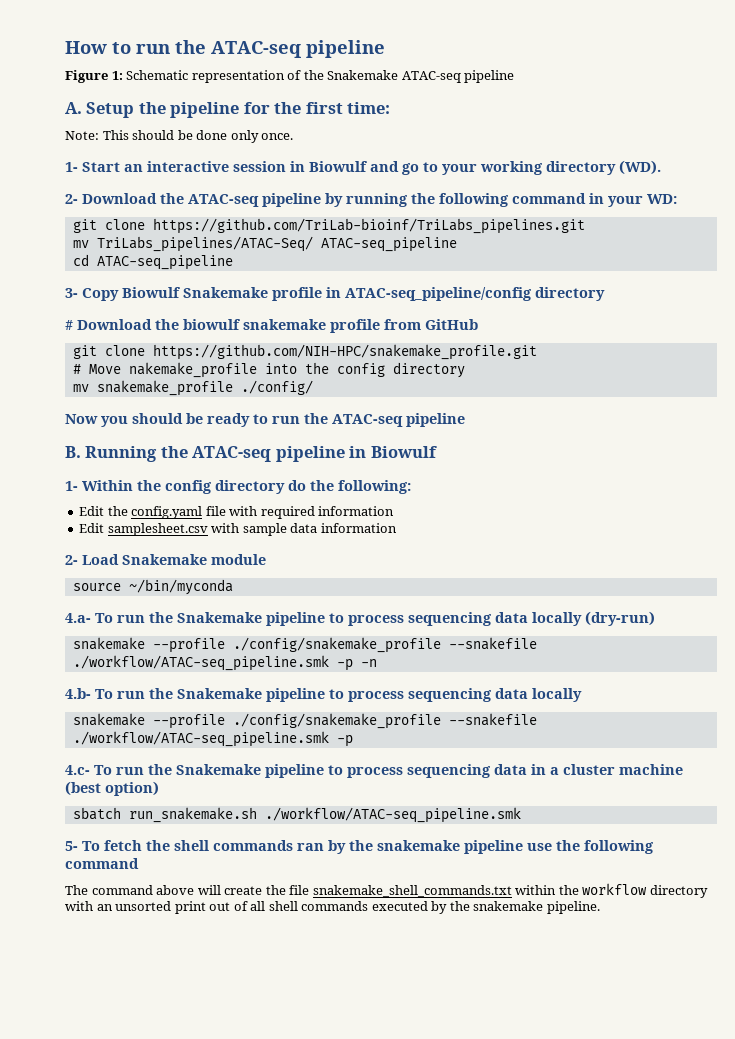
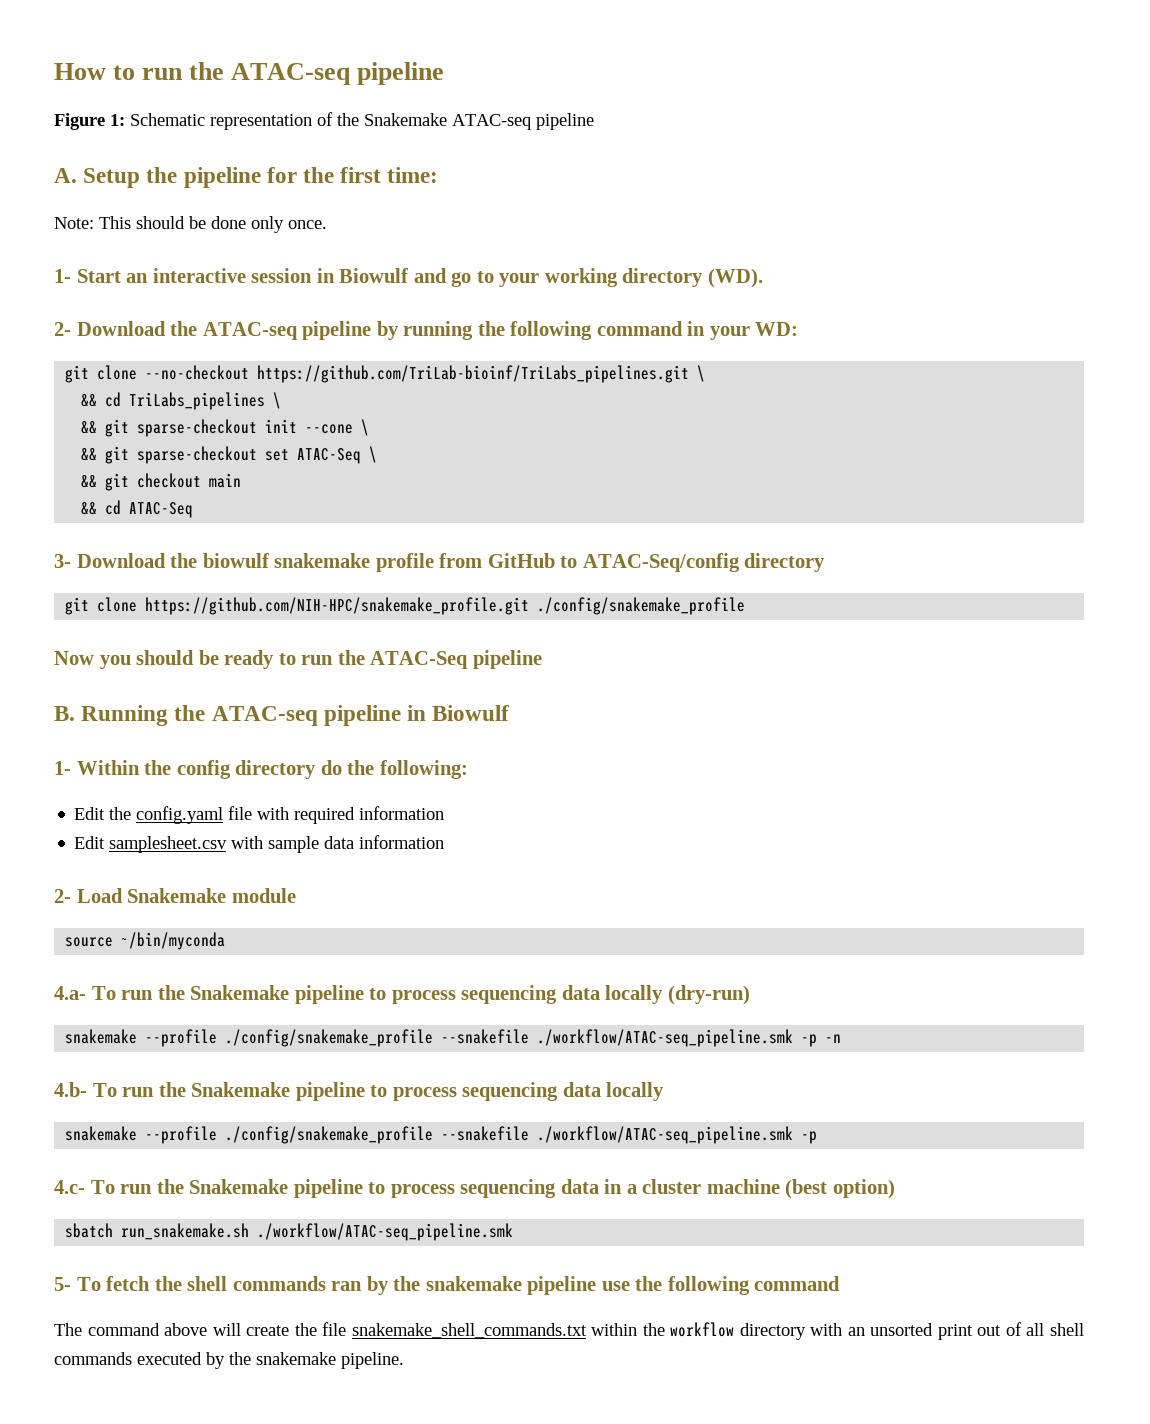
- git clone https://github.com/TriLab-bioinf/TriLabs_pipelines.git
- mv TriLabs_pipelines/ATAC-Seq/ ATAC-seq_pipeline
- cd ATAC-seq_pipeline
- 3- Copy Biowulf Snakemake profile in ATAC-seq_pipeline/config directory
- # Download the biowulf snakemake profile from GitHub
+ git clone --no-checkout https://github.com/TriLab-bioinf/TriLabs_pipelines.git \
+ && cd TriLabs_pipelines \
+ && git sparse-checkout init --cone \
+ && git sparse-checkout set ATAC-Seq \
+ && git checkout main
+ && cd ATAC-Seq
+ 3- Download the biowulf snakemake profile from GitHub to ATAC-Seq/config directory
- git clone https://github.com/NIH-HPC/snakemake_profile.git
- # Move nakemake_profile into the config directory
- mv snakemake_profile ./config/
+ git clone https://github.com/NIH-HPC/snakemake_profile.git ./config/snakemake_profile
- Now you should be ready to run the ATAC-seq pipeline
+ Now you should be ready to run the ATAC-Seq pipeline

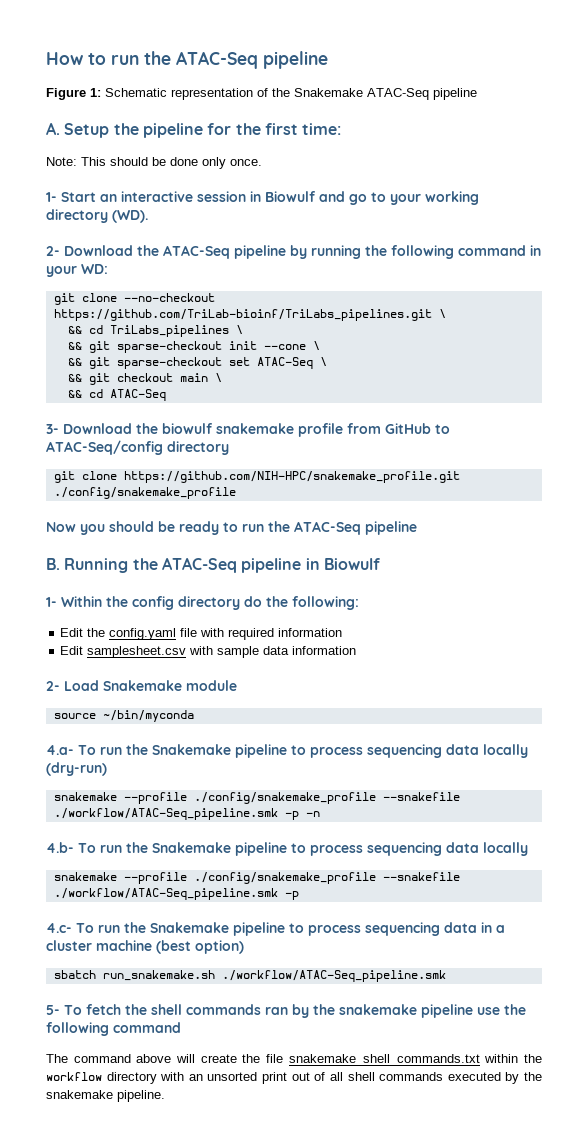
- How to run the ATAC-seq pipeline
+ How to run the ATAC-Seq pipeline
- Figure 1: Schematic representation of the Snakemake ATAC-seq pipeline
+ Figure 1: Schematic representation of the Snakemake ATAC-Seq pipeline
- 2- Download the ATAC-seq pipeline by running the following command in your WD:
+ 2- Download the ATAC-Seq pipeline by running the following command in your WD:
- && git checkout main
+ && git checkout main \
- B. Running the ATAC-seq pipeline in Biowulf
+ B. Running the ATAC-Seq pipeline in Biowulf
- snakemake --profile ./config/snakemake_profile --snakefile ./workflow/ATAC-seq_pipeline.smk -p -n
+ snakemake --profile ./config/snakemake_profile --snakefile ./workflow/ATAC-Seq_pipeline.smk -p -n
  4.b- To run the Snakemake pipeline to process sequencing data locally
- snakemake --profile ./config/snakemake_profile --snakefile ./workflow/ATAC-seq_pipeline.smk -p
+ snakemake --profile ./config/snakemake_profile --snakefile ./workflow/ATAC-Seq_pipeline.smk -p
- sbatch run_snakemake.sh ./workflow/ATAC-seq_pipeline.smk
+ sbatch run_snakemake.sh ./workflow/ATAC-Seq_pipeline.smk

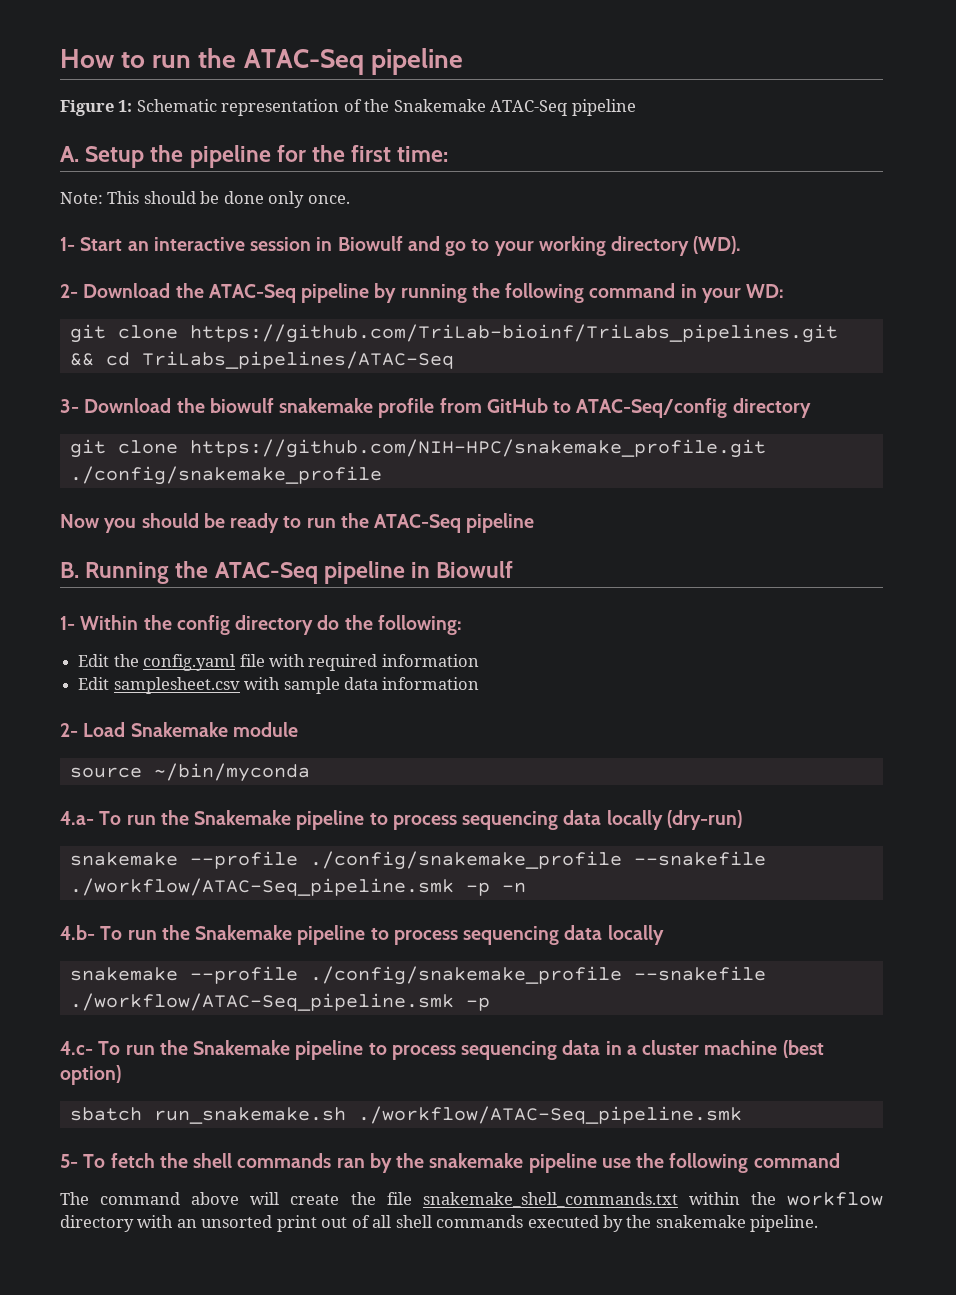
- git clone --no-checkout https://github.com/TriLab-bioinf/TriLabs_pipelines.git \
- && cd TriLabs_pipelines \
- && git sparse-checkout init --cone \
- && git sparse-checkout set ATAC-Seq \
- && git checkout main \
- && cd ATAC-Seq
+ git clone https://github.com/TriLab-bioinf/TriLabs_pipelines.git && cd TriLabs_pipelines/ATAC-Seq

